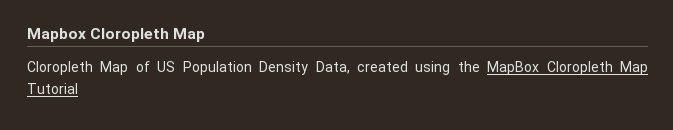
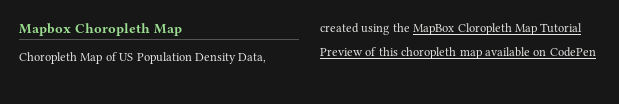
- Mapbox Cloropleth Map
+ Mapbox Choropleth Map
- Cloropleth Map of US Population Density Data, created using the MapBox Cloropleth Map Tutorial
+ Choropleth Map of US Population Density Data, created using the MapBox Cloropleth Map Tutorial
+ Preview of this choropleth map available on CodePen

